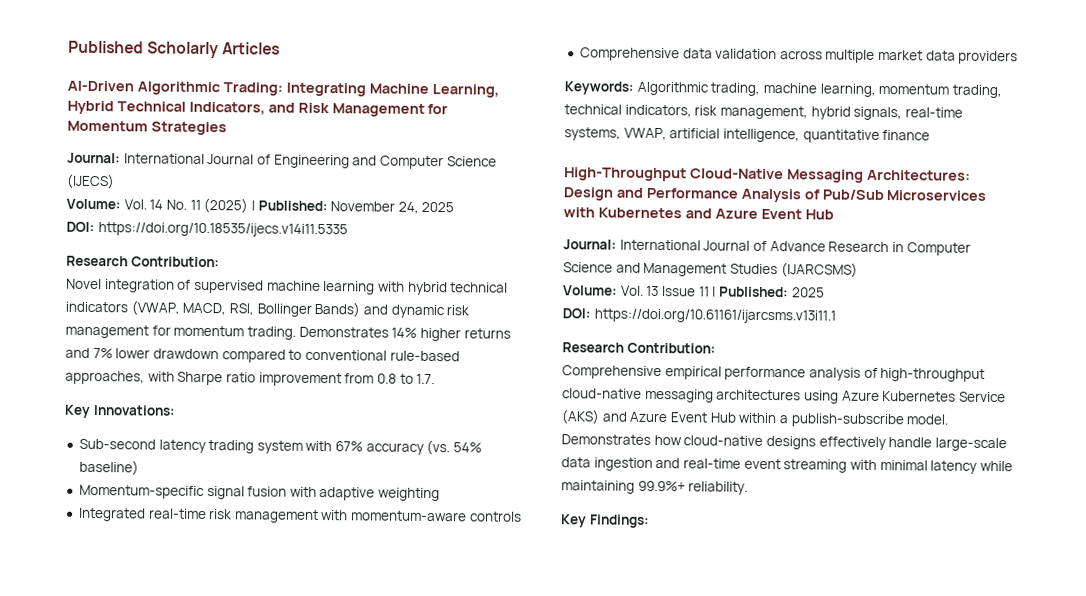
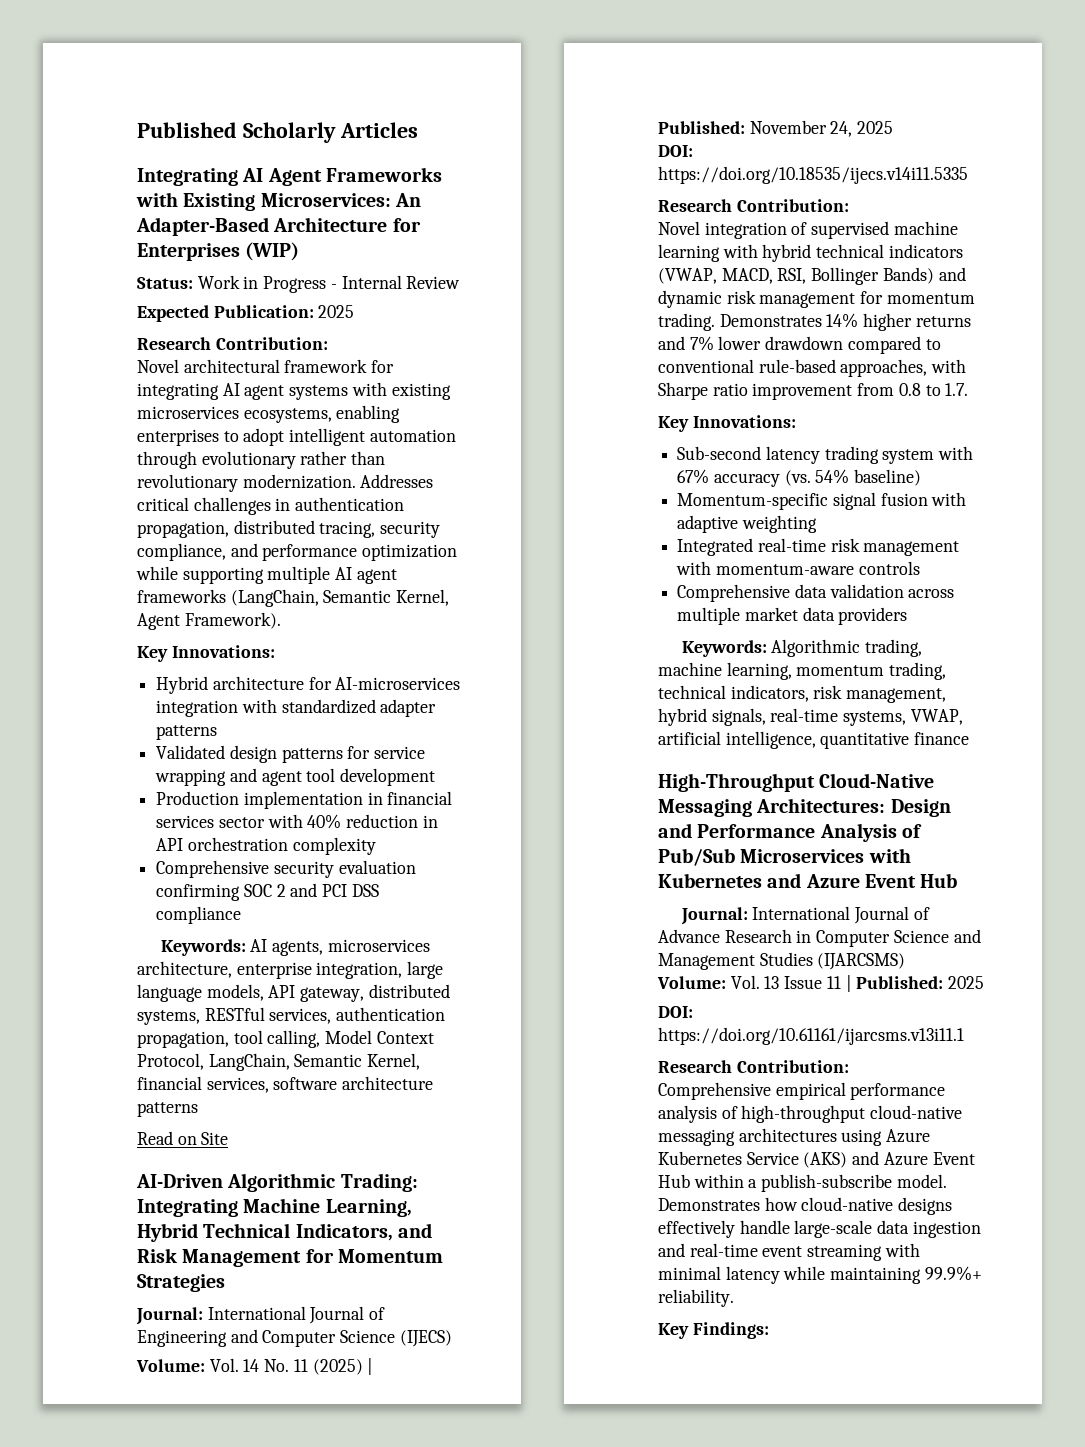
+ Integrating AI Agent Frameworks with Existing Microservices: An Adapter-Based Architecture for Enterprises (WIP)
+ Status: Work in Progress - Internal Review
+ Expected Publication: 2025
+ Research Contribution:
+ Novel architectural framework for integrating AI agent systems with existing microservices ecosystems, enabling enterprises to adopt intelligent automation through evolutionary rather than revolutionary modernization. Addresses critical challenges in authentication propagation, distributed tracing, security compliance, and performance optimization while supporting multiple AI agent frameworks (LangChain, Semantic Kernel, Agent Framework).
+ Key Innovations:
+ Hybrid architecture for AI-microservices integration with standardized adapter patterns
+ Validated design patterns for service wrapping and agent tool development
+ Production implementation in financial services sector with 40% reduction in API orchestration complexity
+ Comprehensive security evaluation confirming SOC 2 and PCI DSS compliance
+ Keywords: AI agents, microservices architecture, enterprise integration, large language models, API gateway, distributed systems, RESTful services, authentication propagation, tool calling, Model Context Protocol, LangChain, Semantic Kernel, financial services, software architecture patterns
+ Read on Site

